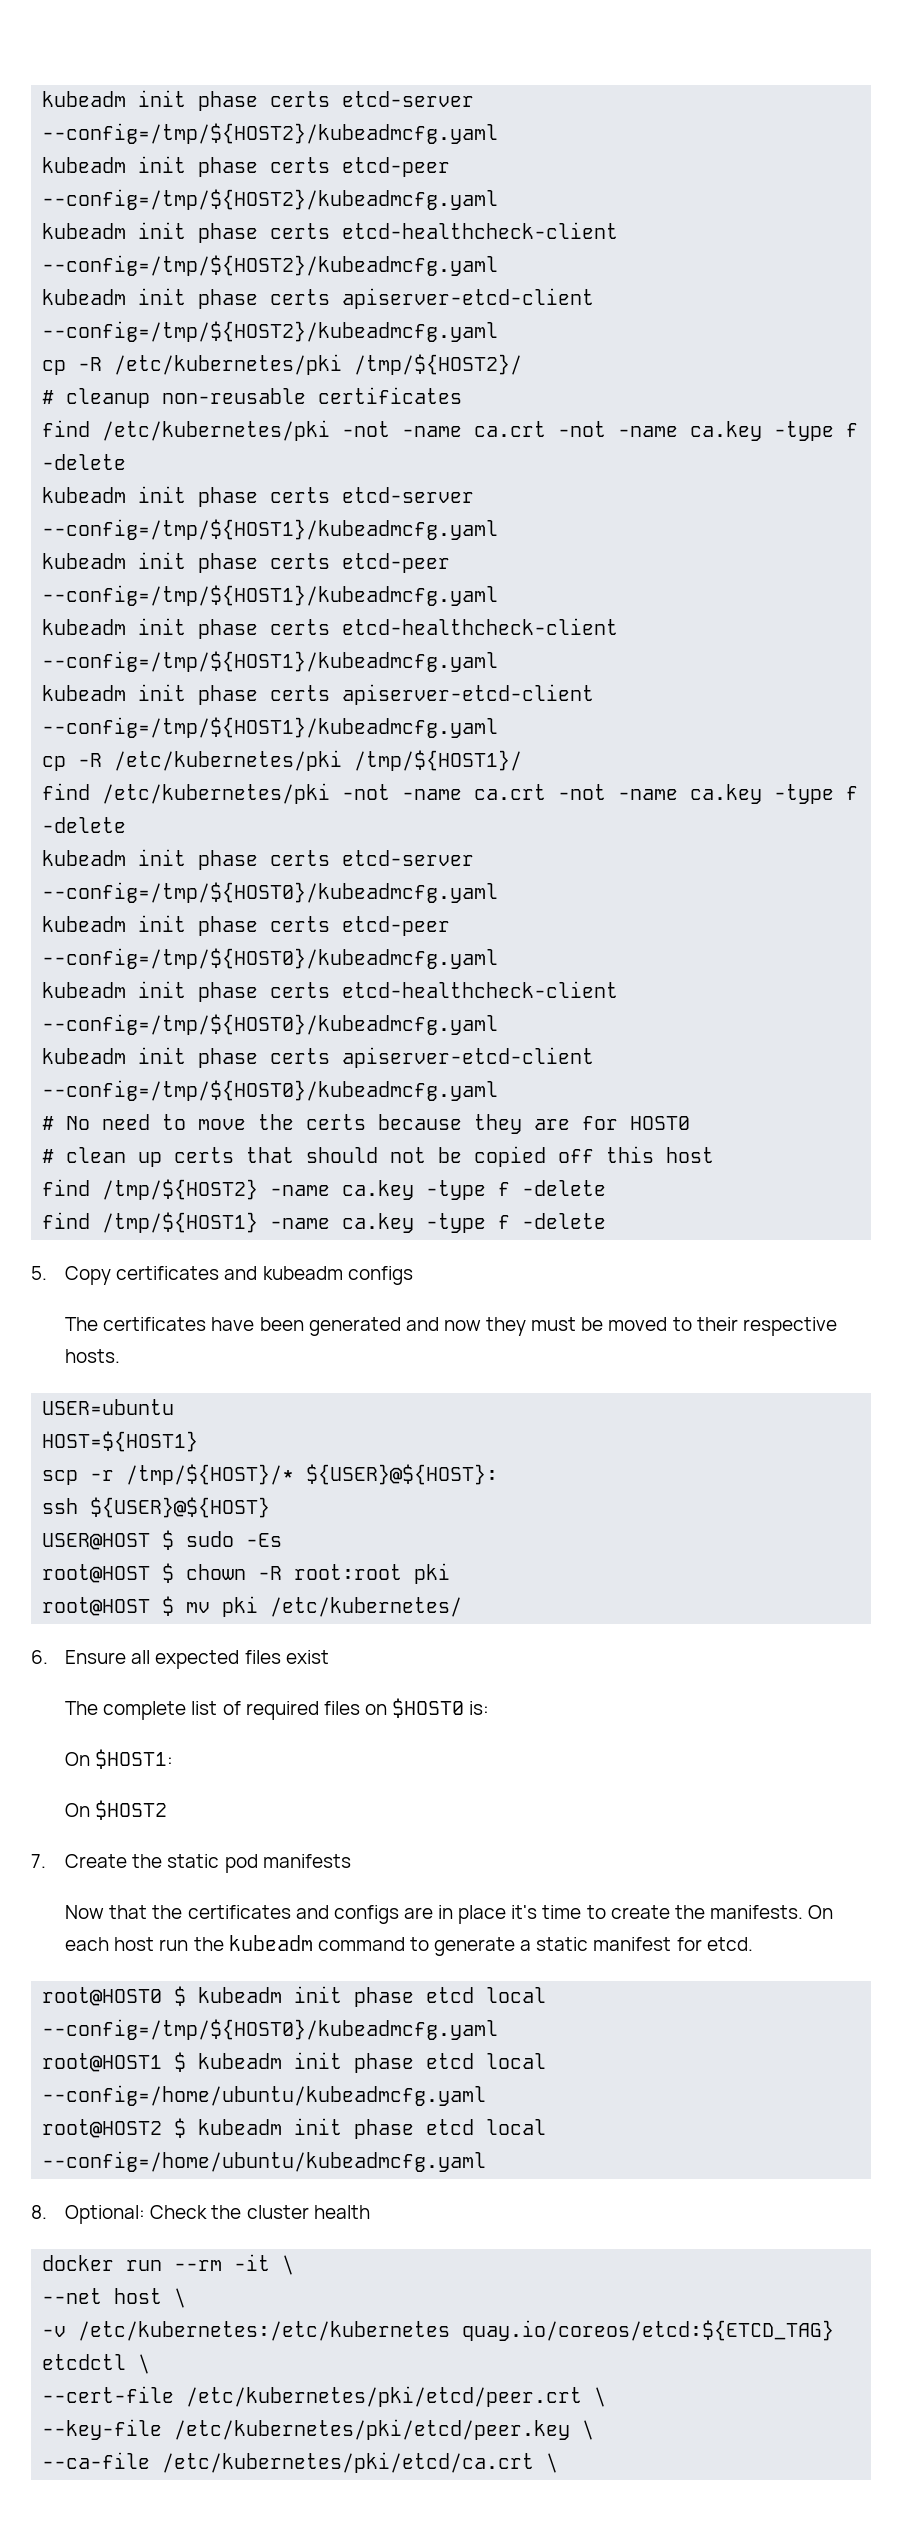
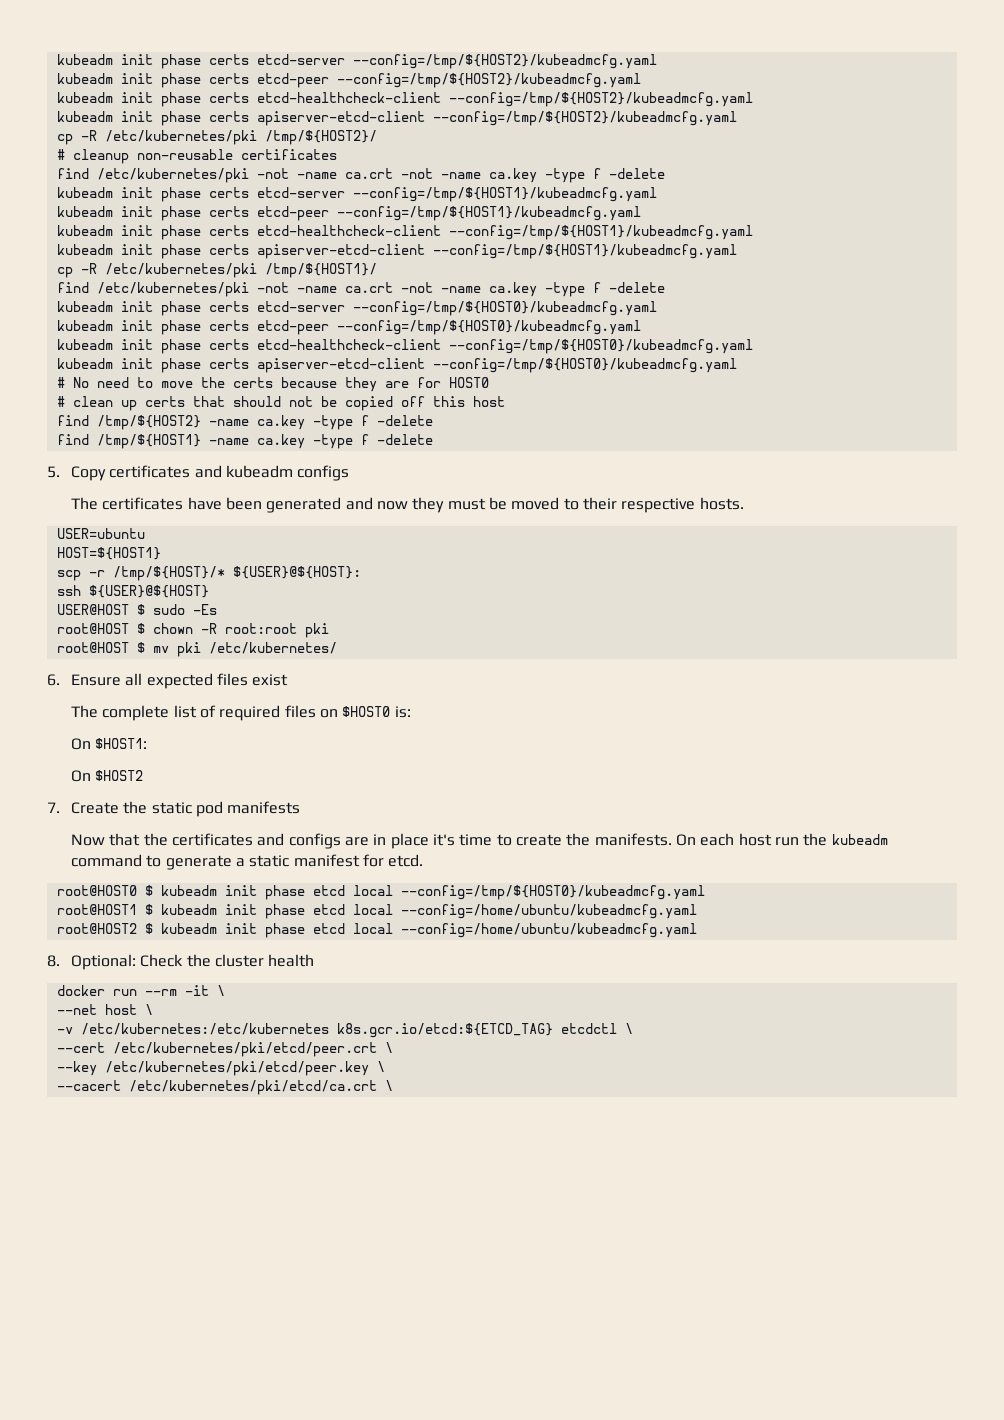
- -v /etc/kubernetes:/etc/kubernetes quay.io/coreos/etcd:${ETCD_TAG} etcdctl \
+ -v /etc/kubernetes:/etc/kubernetes k8s.gcr.io/etcd:${ETCD_TAG} etcdctl \
- --cert-file /etc/kubernetes/pki/etcd/peer.crt \
+ --cert /etc/kubernetes/pki/etcd/peer.crt \
- --key-file /etc/kubernetes/pki/etcd/peer.key \
+ --key /etc/kubernetes/pki/etcd/peer.key \
- --ca-file /etc/kubernetes/pki/etcd/ca.crt \
+ --cacert /etc/kubernetes/pki/etcd/ca.crt \

